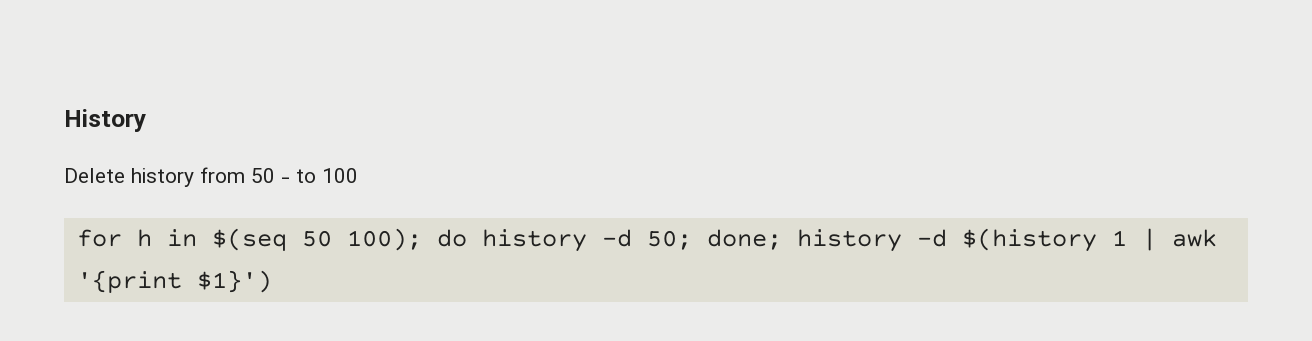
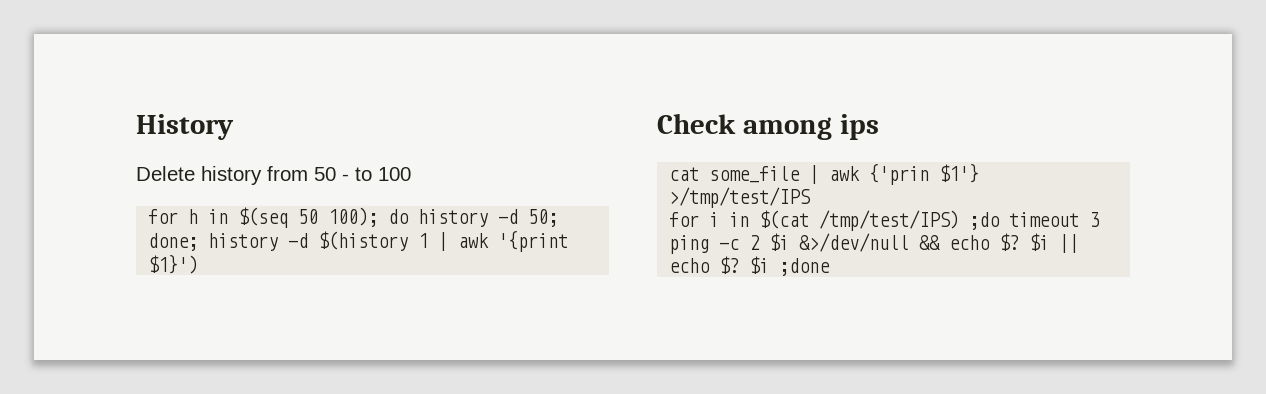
+ Check among ips
+ cat some_file | awk {'prin $1'} >/tmp/test/IPS
+ for i in $(cat /tmp/test/IPS) ;do timeout 3 ping -c 2 $i &>/dev/null && echo $? $i || echo $? $i ;done

